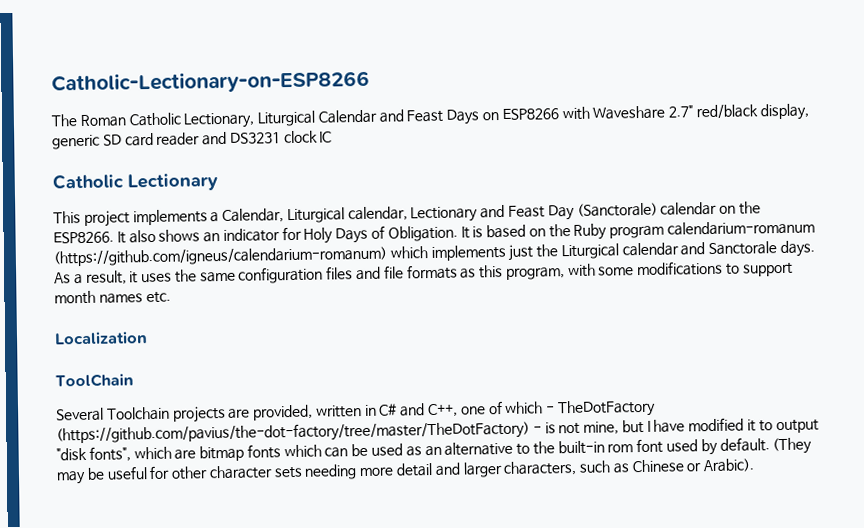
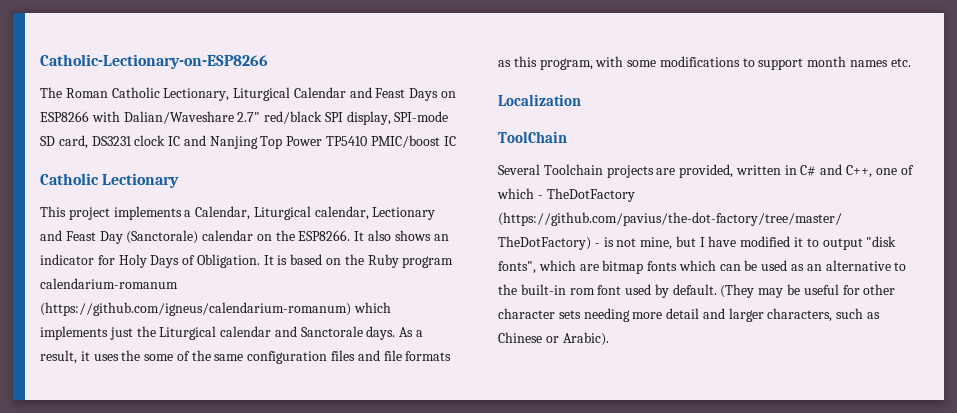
- The Roman Catholic Lectionary, Liturgical Calendar and Feast Days on ESP8266 with Waveshare 2.7" red/black display, generic SD card reader and DS3231 clock IC
+ The Roman Catholic Lectionary, Liturgical Calendar and Feast Days on ESP8266 with Dalian/Waveshare 2.7" red/black SPI display, SPI-mode SD card, DS3231 clock IC and Nanjing Top Power TP5410 PMIC/boost IC
- As a result, it uses the same configuration files and file formats as this program, with some modifications to support month names etc.
+ As a result, it uses the some of the same configuration files and file formats as this program, with some modifications to support month names etc.

